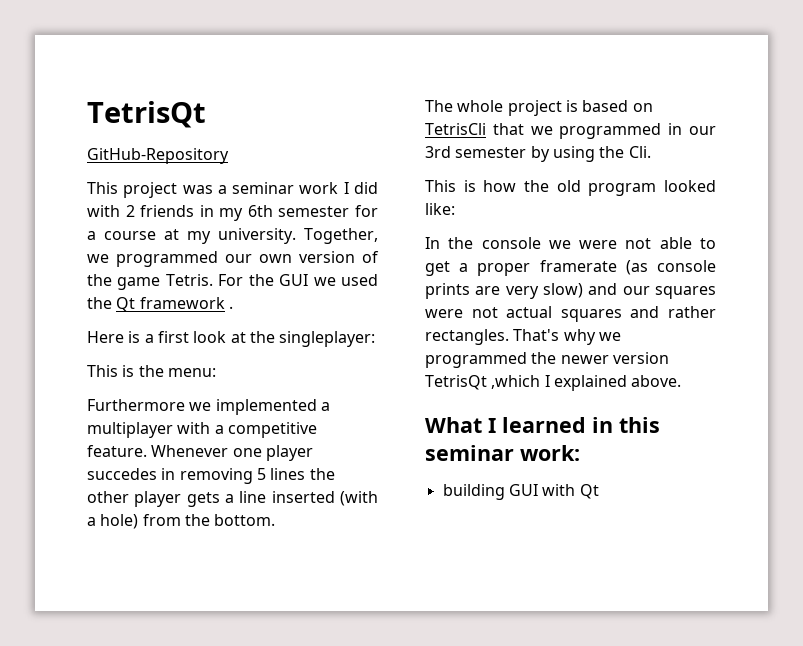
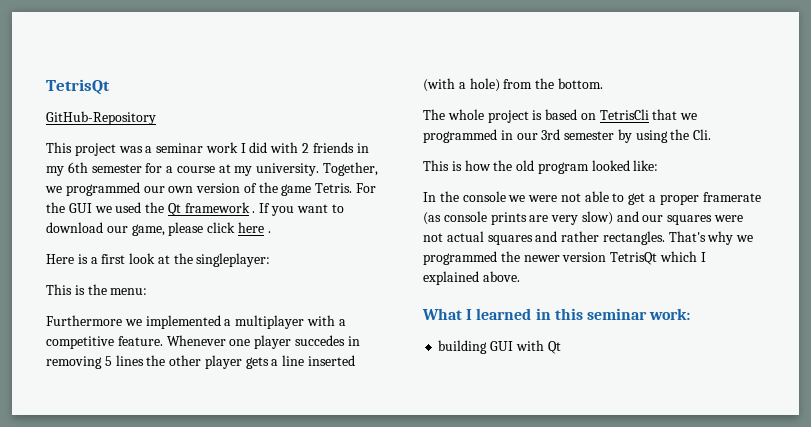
+ If you want to download our game, please click here .
- That's why we programmed the newer version TetrisQt ,which I explained above.
+ That's why we programmed the newer version TetrisQt which I explained above.

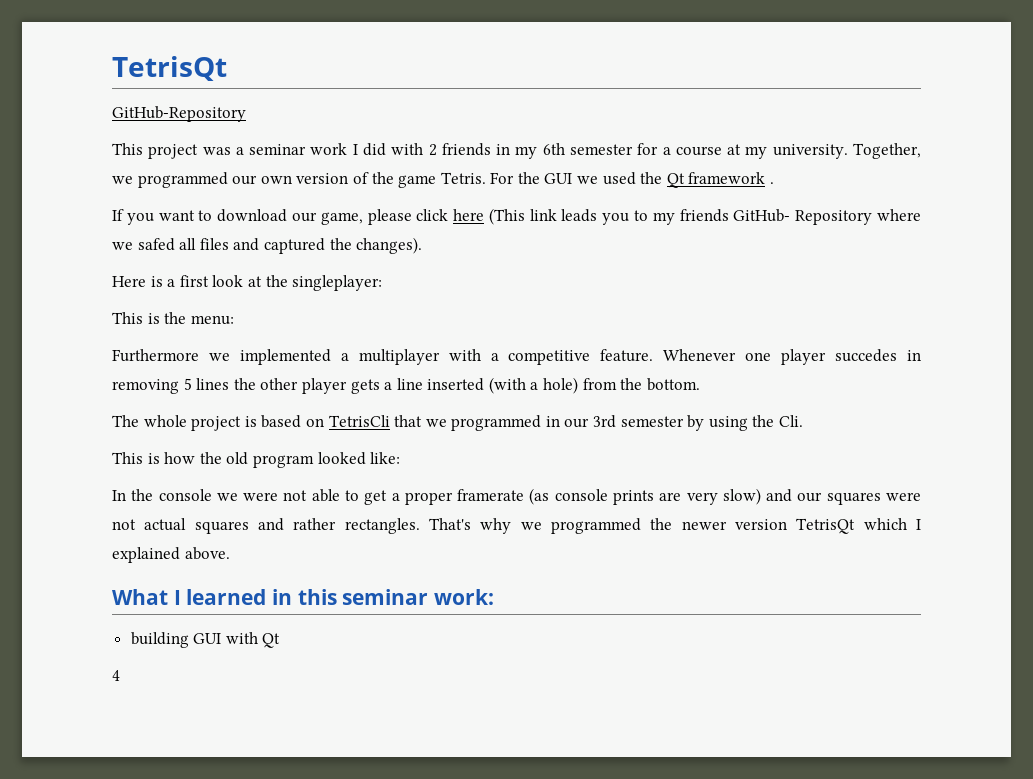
- For the GUI we used the Qt framework . If you want to download our game, please click here .
+ For the GUI we used the Qt framework .
+ If you want to download our game, please click here (This link leads you to my friends GitHub- Repository where we safed all files and captured the changes).
+ 4

